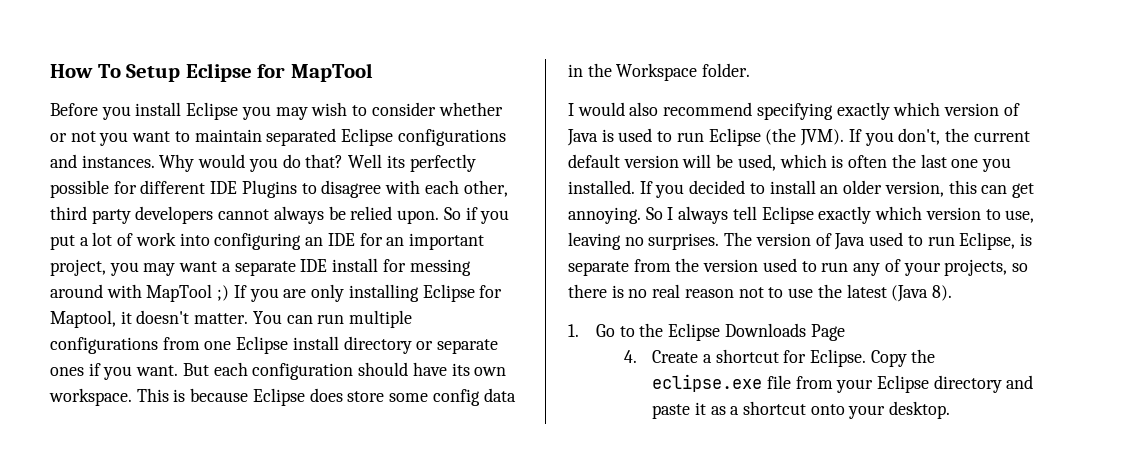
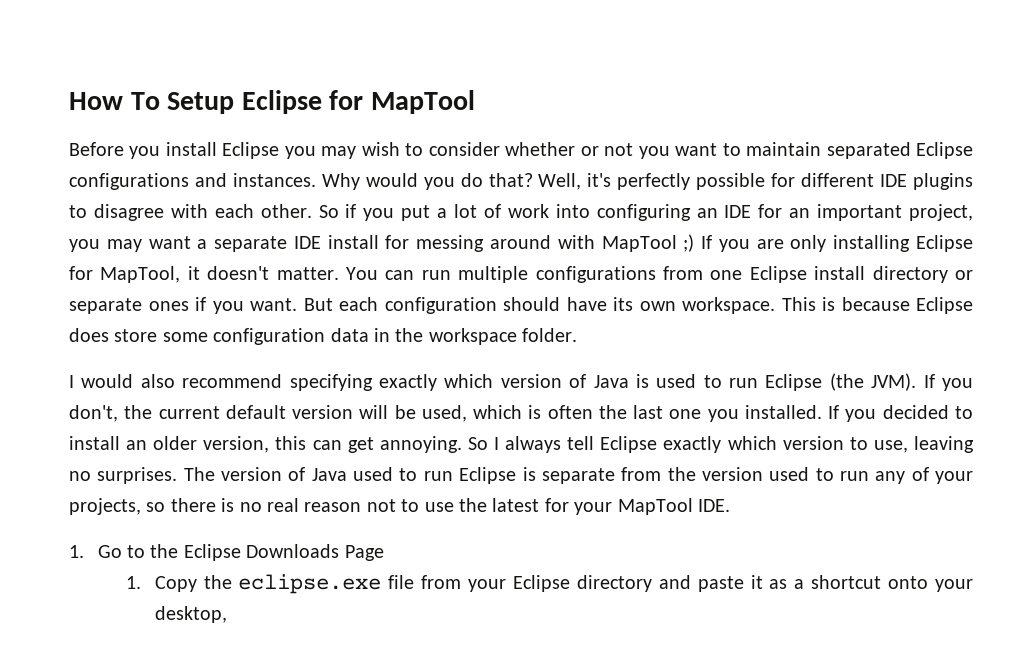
- Well its perfectly possible for different IDE Plugins to disagree with each other, third party developers cannot always be relied upon.
+ Well, it's perfectly possible for different IDE plugins to disagree with each other.
- So if you put a lot of work into configuring an IDE for an important project, you may want a separate IDE install for messing around with MapTool ;) If you are only installing Eclipse for Maptool, it doesn't matter.
+ So if you put a lot of work into configuring an IDE for an important project, you may want a separate IDE install for messing around with MapTool ;) If you are only installing Eclipse for MapTool, it doesn't matter.
- This is because Eclipse does store some config data in the Workspace folder.
+ This is because Eclipse does store some configuration data in the workspace folder.
- The version of Java used to run Eclipse, is separate from the version used to run any of your projects, so there is no real reason not to use the latest (Java 8).
+ The version of Java used to run Eclipse is separate from the version used to run any of your projects, so there is no real reason not to use the latest for your MapTool IDE.
- 4. Create a shortcut for Eclipse. Copy the eclipse.exe file from your Eclipse directory and paste it as a shortcut onto your desktop.
+ 1. Copy the eclipse.exe file from your Eclipse directory and paste it as a shortcut onto your desktop,

